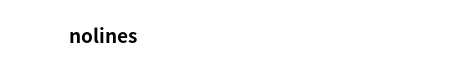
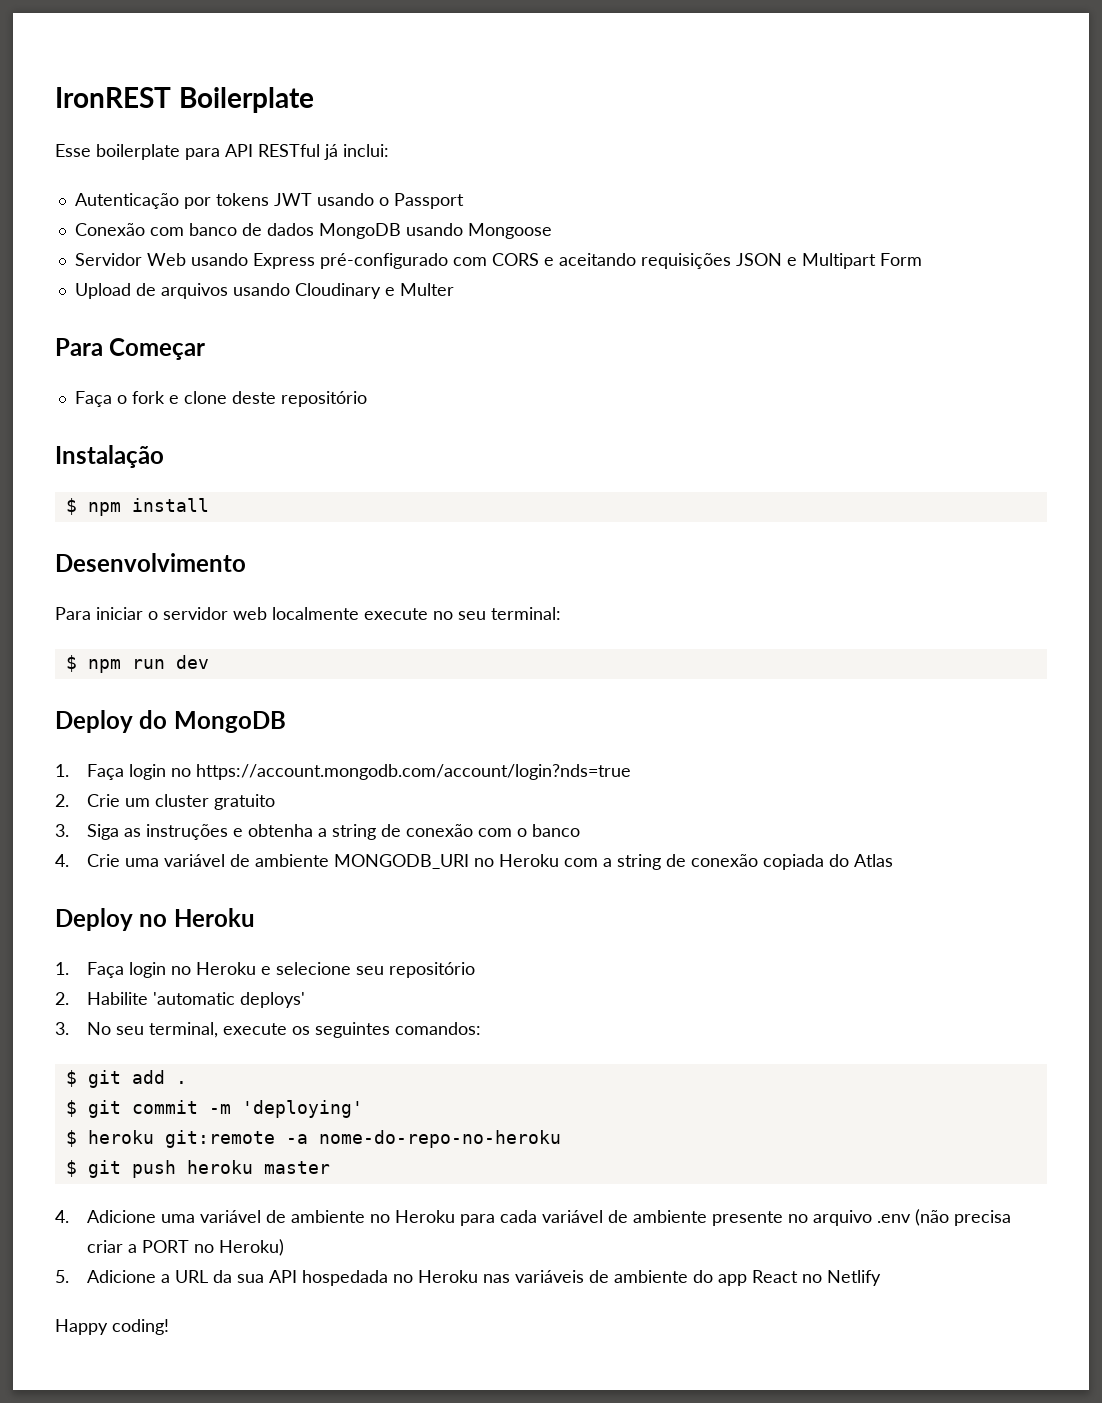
- nolines
+ IronREST Boilerplate
+ Esse boilerplate para API RESTful já inclui:
+ Autenticação por tokens JWT usando o Passport
+ Conexão com banco de dados MongoDB usando Mongoose
+ Servidor Web usando Express pré-configurado com CORS e aceitando requisições JSON e Multipart Form
+ Upload de arquivos usando Cloudinary e Multer
+ Para Começar
+ Faça o fork e clone deste repositório
+ Instalação
+ $ npm install
+ Desenvolvimento
+ Para iniciar o servidor web localmente execute no seu terminal:
+ $ npm run dev
+ Deploy do MongoDB
+ 1. Faça login no https://account.mongodb.com/account/login?nds=true
+ 2. Crie um cluster gratuito
+ 3. Siga as instruções e obtenha a string de conexão com o banco
+ 4. Crie uma variável de ambiente MONGODB_URI no Heroku com a string de conexão copiada do Atlas
+ Deploy no Heroku
+ 1. Faça login no Heroku e selecione seu repositório
+ 2. Habilite 'automatic deploys'
+ 3. No seu terminal, execute os seguintes comandos:
+ $ git add .
+ $ git commit -m 'deploying'
+ $ heroku git:remote -a nome-do-repo-no-heroku
+ $ git push heroku master
+ 4. Adicione uma variável de ambiente no Heroku para cada variável de ambiente presente no arquivo .env (não precisa criar a PORT no Heroku)
+ 5. Adicione a URL da sua API hospedada no Heroku nas variáveis de ambiente do app React no Netlify
+ Happy coding!

